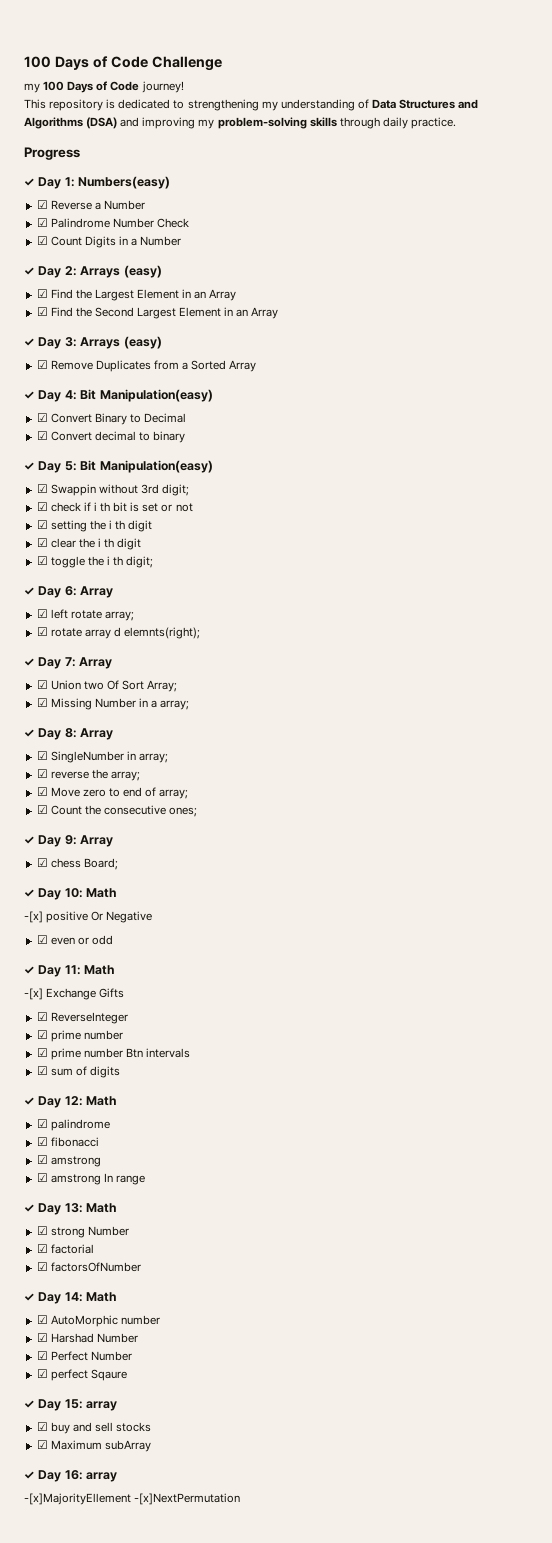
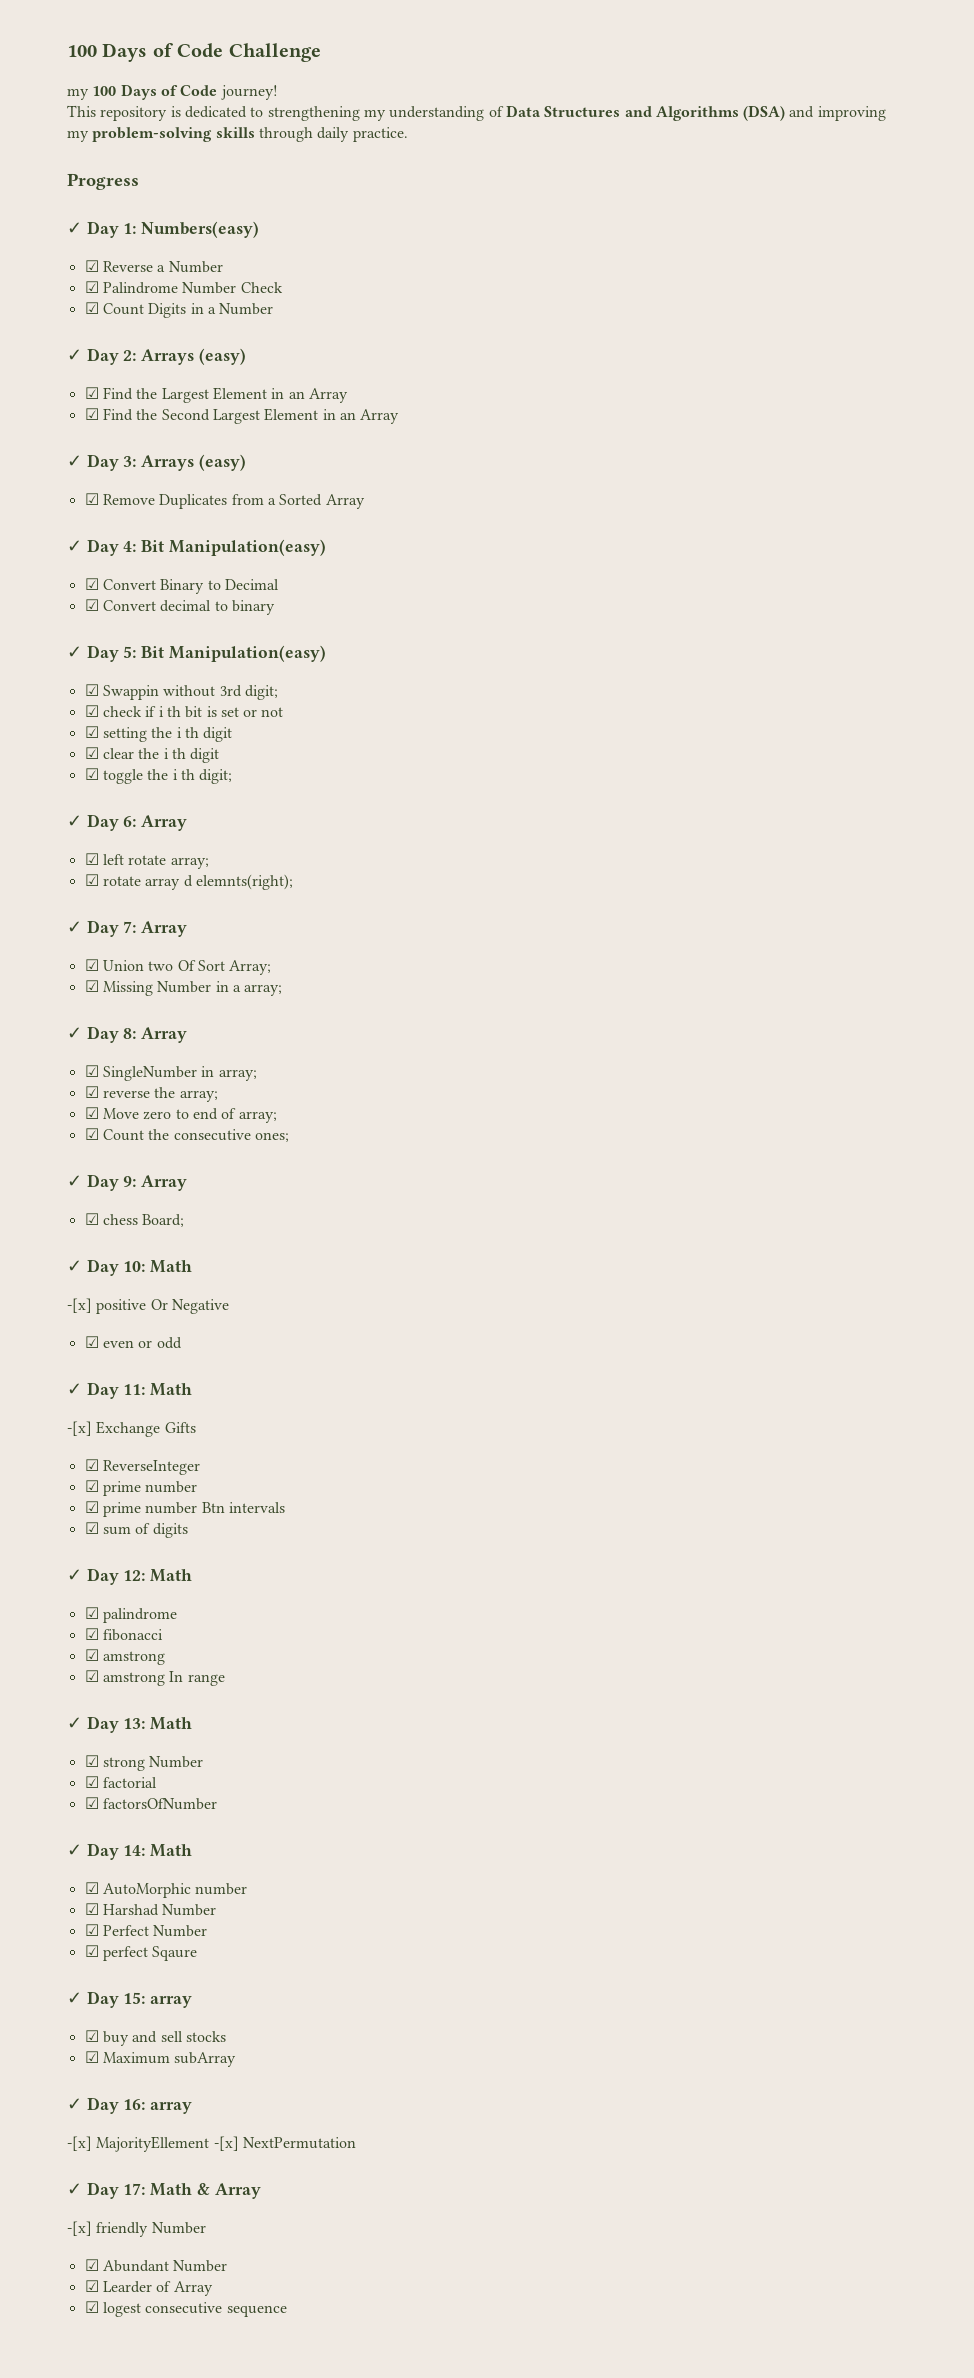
- -[x]MajorityEllement -[x]NextPermutation
+ -[x] MajorityEllement -[x] NextPermutation
+ ✓ Day 17: Math & Array
+ -[x] friendly Number
+ ☑ Abundant Number
+ ☑ Learder of Array
+ ☑ logest consecutive sequence

